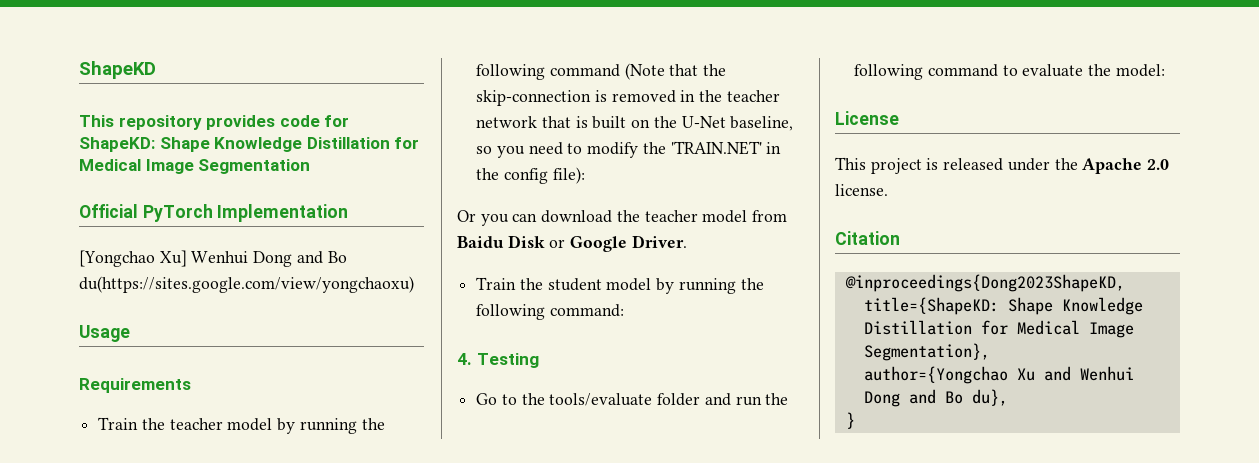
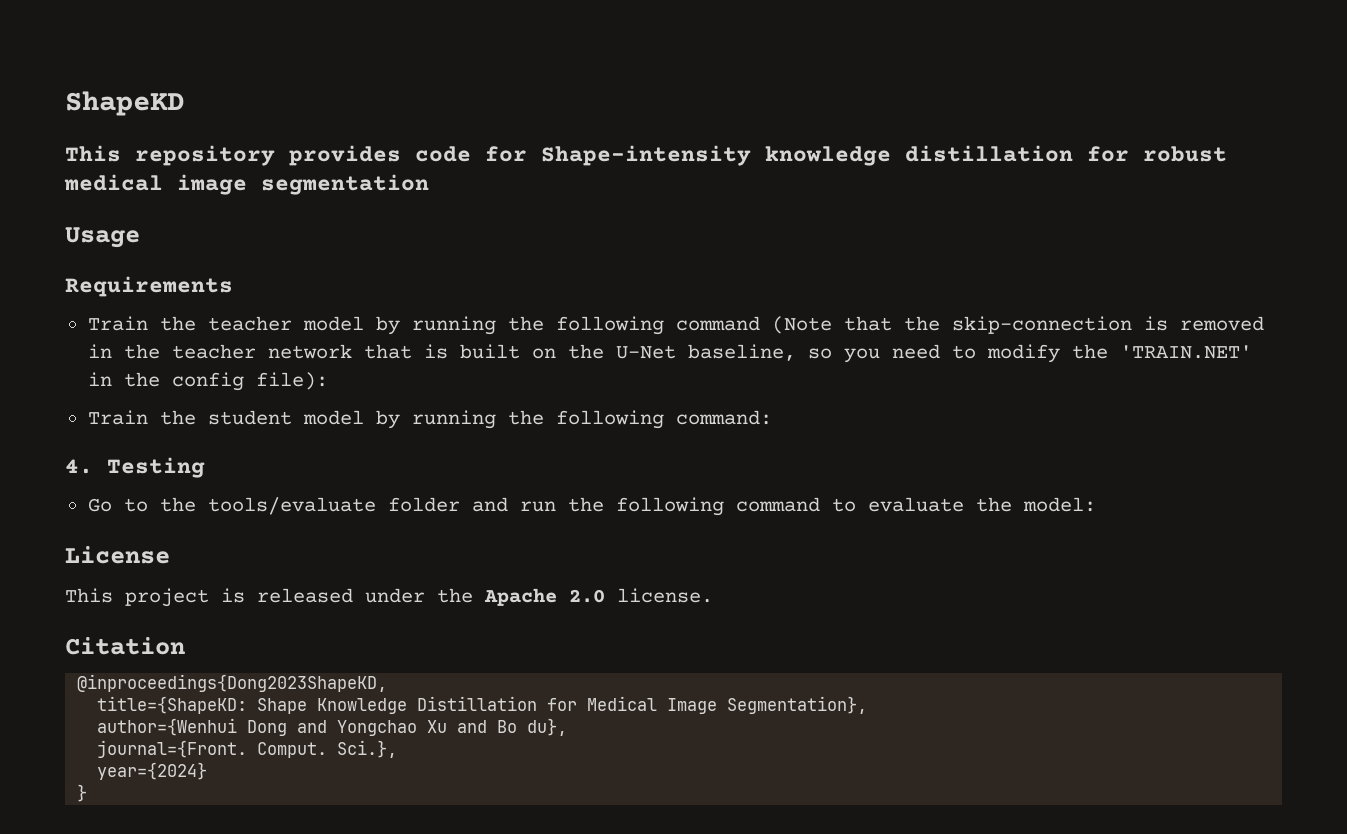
- This repository provides code for ShapeKD: Shape Knowledge Distillation for Medical Image Segmentation
- Official PyTorch Implementation
- [Yongchao Xu] Wenhui Dong and Bo du(https://sites.google.com/view/yongchaoxu)
+ This repository provides code for Shape-intensity knowledge distillation for robust medical image segmentation
- Or you can download the teacher model from Baidu Disk or Google Driver.
- author={Yongchao Xu and Wenhui Dong and Bo du},
+ author={Wenhui Dong and Yongchao Xu and Bo du},
+ journal={Front. Comput. Sci.},
+ year={2024}

